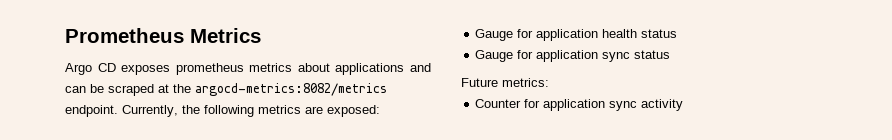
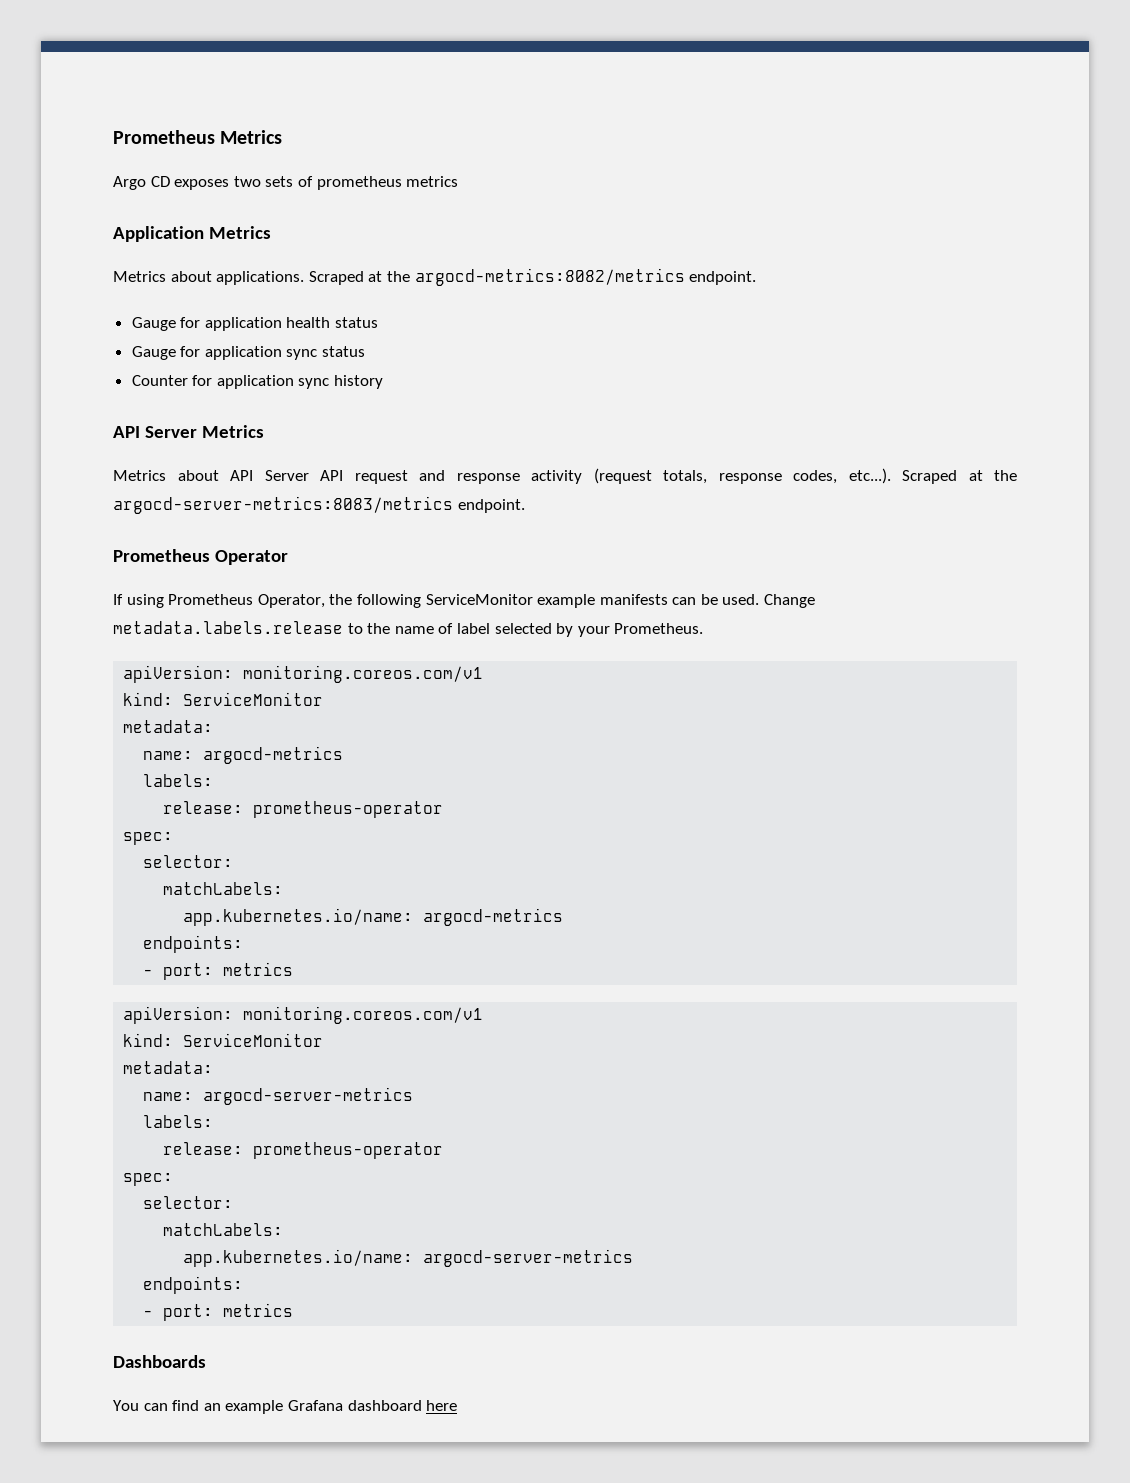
- Argo CD exposes prometheus metrics about applications and can be scraped at the argocd-metrics:8082/metrics endpoint. Currently, the following metrics are exposed:
+ Argo CD exposes two sets of prometheus metrics
+ Application Metrics
+ Metrics about applications. Scraped at the argocd-metrics:8082/metrics endpoint.
- Future metrics:
- Counter for application sync activity
+ Counter for application sync history
+ API Server Metrics
+ Metrics about API Server API request and response activity (request totals, response codes, etc...). Scraped at the argocd-server-metrics:8083/metrics endpoint.
+ Prometheus Operator
+ If using Prometheus Operator, the following ServiceMonitor example manifests can be used. Change metadata.labels.release to the name of label selected by your Prometheus.
+ apiVersion: monitoring.coreos.com/v1
+ kind: ServiceMonitor
+ metadata:
+ name: argocd-metrics
+ labels:
+ release: prometheus-operator
+ spec:
+ selector:
+ matchLabels:
+ app.kubernetes.io/name: argocd-metrics
+ endpoints:
+ - port: metrics
+ apiVersion: monitoring.coreos.com/v1
+ kind: ServiceMonitor
+ metadata:
+ name: argocd-server-metrics
+ labels:
+ release: prometheus-operator
+ spec:
+ selector:
+ matchLabels:
+ app.kubernetes.io/name: argocd-server-metrics
+ endpoints:
+ - port: metrics
+ Dashboards
+ You can find an example Grafana dashboard here

